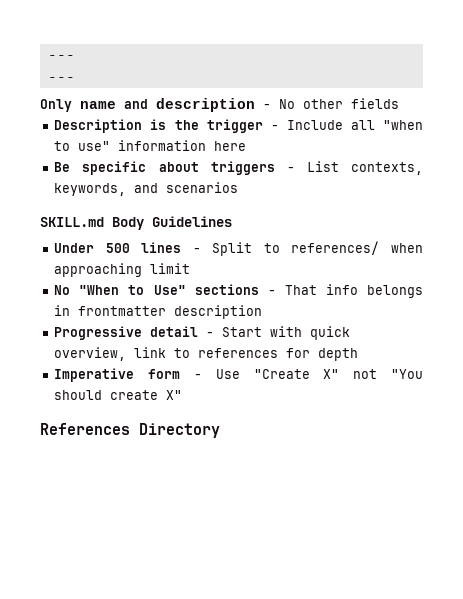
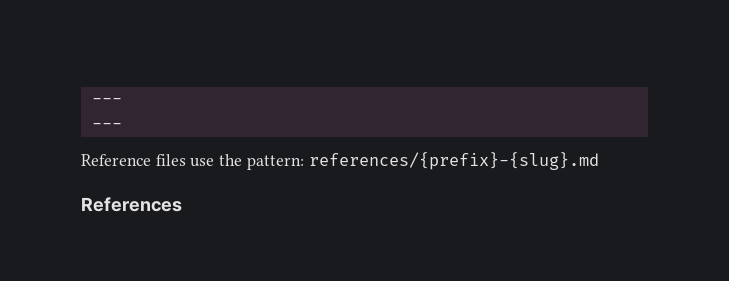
- Only name and description - No other fields
- Description is the trigger - Include all "when to use" information here
- Be specific about triggers - List contexts, keywords, and scenarios
- SKILL.md Body Guidelines
- Under 500 lines - Split to references/ when approaching limit
- No "When to Use" sections - That info belongs in frontmatter description
- Progressive detail - Start with quick overview, link to references for depth
- Imperative form - Use "Create X" not "You should create X"
+ Reference files use the pattern: references/{prefix}-{slug}.md
- References Directory
+ References

